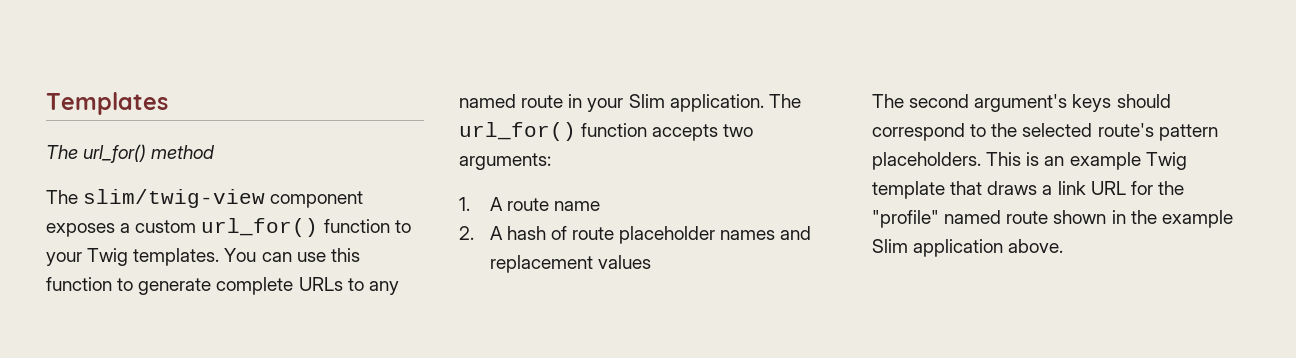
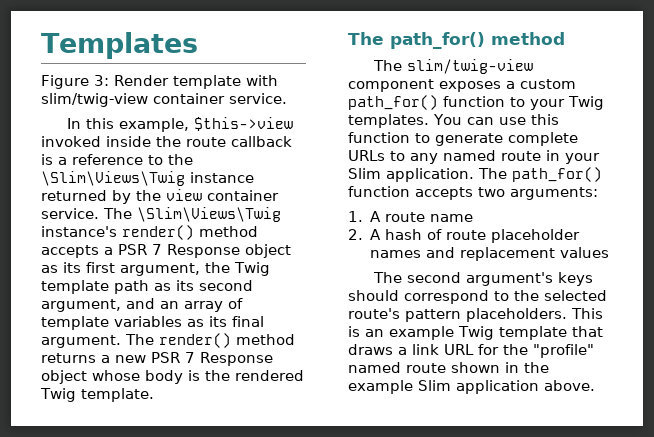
- The url_for() method
+ Figure 3: Render template with slim/twig-view container service.
+ In this example, $this->view invoked inside the route callback is a reference to the \Slim\Views\Twig instance returned by the view container service. The \Slim\Views\Twig instance's render() method accepts a PSR 7 Response object as its first argument, the Twig template path as its second argument, and an array of template variables as its final argument. The render() method returns a new PSR 7 Response object whose body is the rendered Twig template.
+ The path_for() method
- The slim/twig-view component exposes a custom url_for() function to your Twig templates.
+ The slim/twig-view component exposes a custom path_for() function to your Twig templates.
- The url_for() function accepts two arguments:
+ The path_for() function accepts two arguments:

